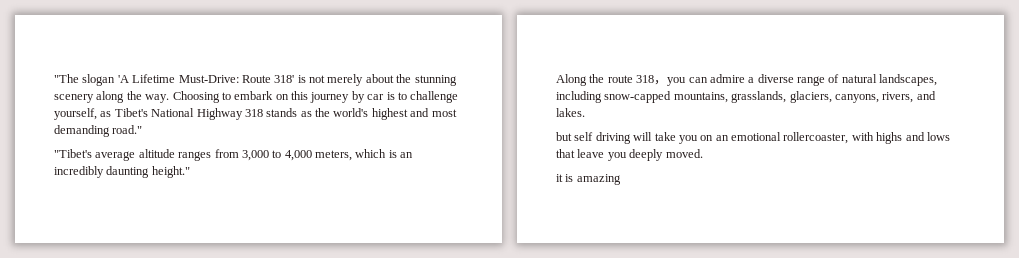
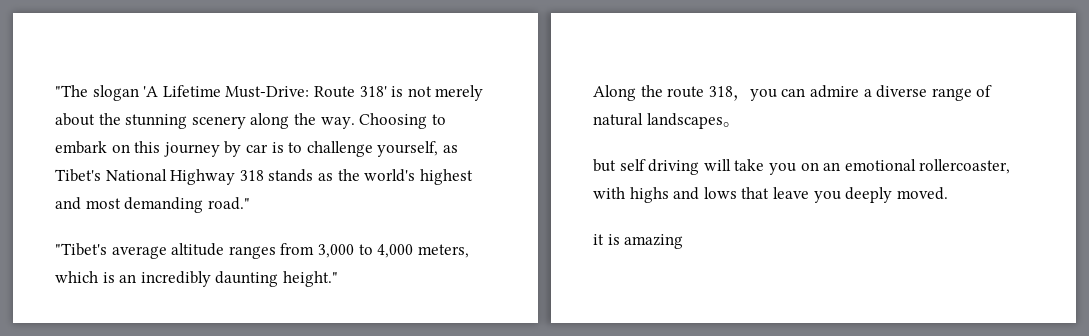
- Along the route 318，you can admire a diverse range of natural landscapes, including snow-capped mountains, grasslands, glaciers, canyons, rivers, and lakes.
+ Along the route 318，you can admire a diverse range of natural landscapes。

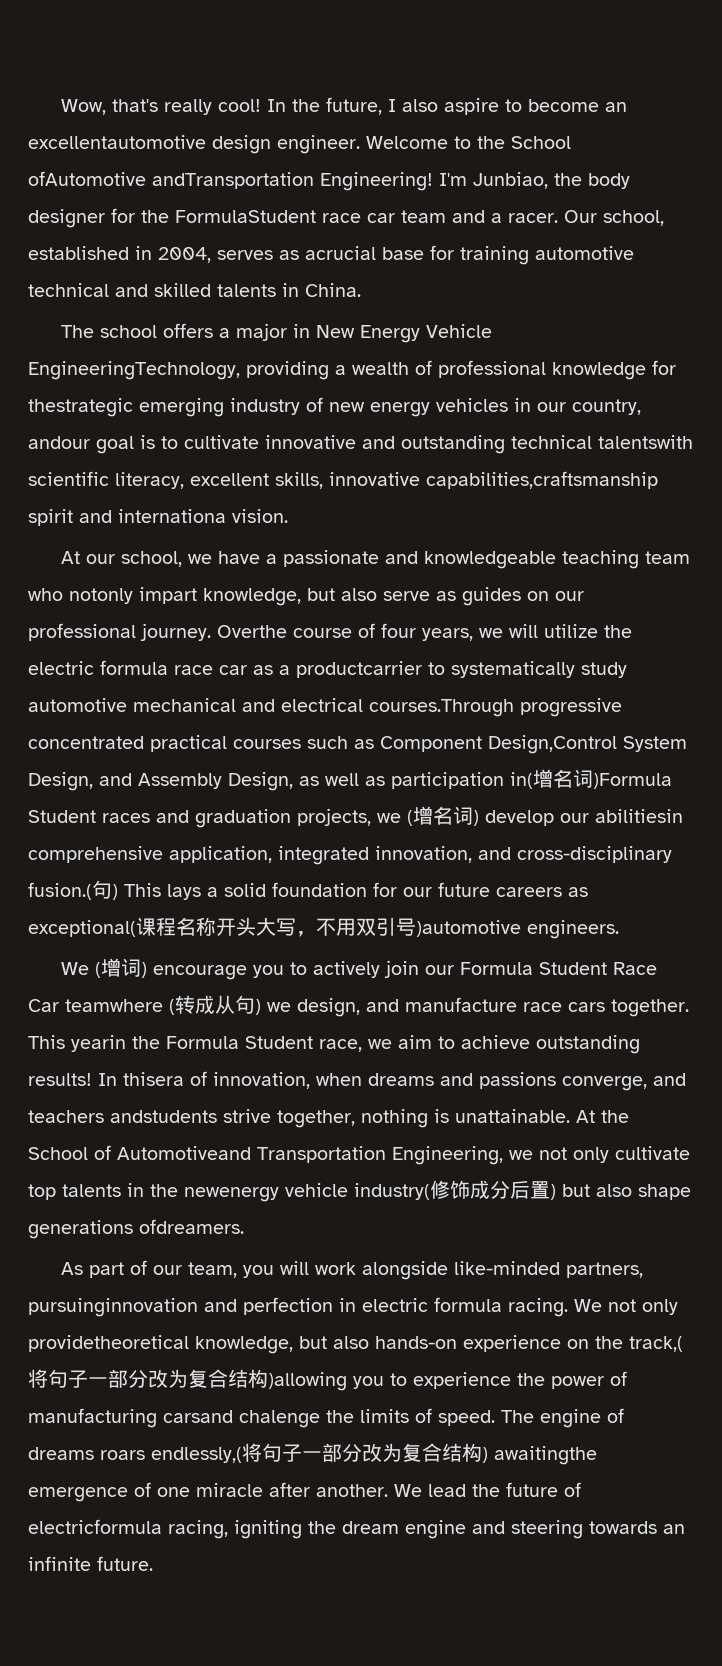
- "The slogan 'A Lifetime Must-Drive: Route 318' is not merely about the stunning scenery along the way. Choosing to embark on this journey by car is to challenge yourself, as Tibet's National Highway 318 stands as the world's highest and most demanding road."
- "Tibet's average altitude ranges from 3,000 to 4,000 meters, which is an incredibly daunting height."
- Along the route 318，you can admire a diverse range of natural landscapes。
- but self driving will take you on an emotional rollercoaster, with highs and lows that leave you deeply moved.
- it is amazing
+ Wow, that's really cool! In the future, I also aspire to become an excellentautomotive design engineer. Welcome to the School ofAutomotive andTransportation Engineering! I'm Junbiao, the body designer for the FormulaStudent race car team and a racer. Our school, established in 2004, serves as acrucial base for training automotive technical and skilled talents in China.
+ The school offers a major in New Energy Vehicle EngineeringTechnology, providing a wealth of professional knowledge for thestrategic emerging industry of new energy vehicles in our country, andour goal is to cultivate innovative and outstanding technical talentswith scientific literacy, excellent skills, innovative capabilities,craftsmanship spirit and internationa vision.
+ At our school, we have a passionate and knowledgeable teaching team who notonly impart knowledge, but also serve as guides on our professional journey. Overthe course of four years, we will utilize the electric formula race car as a productcarrier to systematically study automotive mechanical and electrical courses.Through progressive concentrated practical courses such as Component Design,Control System Design, and Assembly Design, as well as participation in(增名词)Formula Student races and graduation projects, we (增名词) develop our abilitiesin comprehensive application, integrated innovation, and cross-disciplinary fusion.(句) This lays a solid foundation for our future careers as exceptional(课程名称开头大写，不用双引号)automotive engineers.
+ We (增词) encourage you to actively join our Formula Student Race Car teamwhere (转成从句) we design, and manufacture race cars together. This yearin the Formula Student race, we aim to achieve outstanding results! In thisera of innovation, when dreams and passions converge, and teachers andstudents strive together, nothing is unattainable. At the School of Automotiveand Transportation Engineering, we not only cultivate top talents in the newenergy vehicle industry(修饰成分后置) but also shape generations ofdreamers.
+ As part of our team, you will work alongside like-minded partners, pursuinginnovation and perfection in electric formula racing. We not only providetheoretical knowledge, but also hands-on experience on the track,(将句子一部分改为复合结构)allowing you to experience the power of manufacturing carsand chalenge the limits of speed. The engine of dreams roars endlessly,(将句子一部分改为复合结构) awaitingthe emergence of one miracle after another. We lead the future of electricformula racing, igniting the dream engine and steering towards an infinite future.

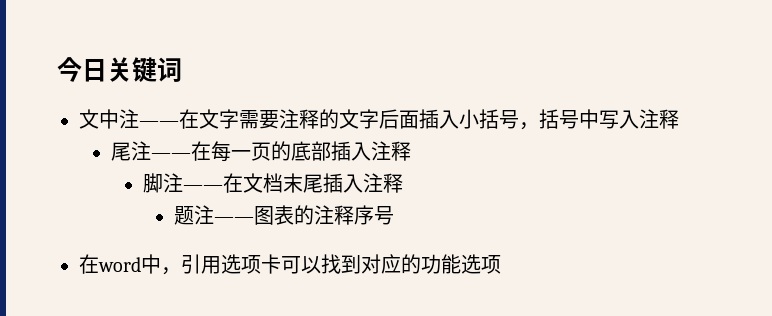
- Wow, that's really cool! In the future, I also aspire to become an excellentautomotive design engineer. Welcome to the School ofAutomotive andTransportation Engineering! I'm Junbiao, the body designer for the FormulaStudent race car team and a racer. Our school, established in 2004, serves as acrucial base for training automotive technical and skilled talents in China.
- The school offers a major in New Energy Vehicle EngineeringTechnology, providing a wealth of professional knowledge for thestrategic emerging industry of new energy vehicles in our country, andour goal is to cultivate innovative and outstanding technical talentswith scientific literacy, excellent skills, innovative capabilities,craftsmanship spirit and internationa vision.
- At our school, we have a passionate and knowledgeable teaching team who notonly impart knowledge, but also serve as guides on our professional journey. Overthe course of four years, we will utilize the electric formula race car as a productcarrier to systematically study automotive mechanical and electrical courses.Through progressive concentrated practical courses such as Component Design,Control System Design, and Assembly Design, as well as participation in(增名词)Formula Student races and graduation projects, we (增名词) develop our abilitiesin comprehensive application, integrated innovation, and cross-disciplinary fusion.(句) This lays a solid foundation for our future careers as exceptional(课程名称开头大写，不用双引号)automotive engineers.
- We (增词) encourage you to actively join our Formula Student Race Car teamwhere (转成从句) we design, and manufacture race cars together. This yearin the Formula Student race, we aim to achieve outstanding results! In thisera of innovation, when dreams and passions converge, and teachers andstudents strive together, nothing is unattainable. At the School of Automotiveand Transportation Engineering, we not only cultivate top talents in the newenergy vehicle industry(修饰成分后置) but also shape generations ofdreamers.
- As part of our team, you will work alongside like-minded partners, pursuinginnovation and perfection in electric formula racing. We not only providetheoretical knowledge, but also hands-on experience on the track,(将句子一部分改为复合结构)allowing you to experience the power of manufacturing carsand chalenge the limits of speed. The engine of dreams roars endlessly,(将句子一部分改为复合结构) awaitingthe emergence of one miracle after another. We lead the future of electricformula racing, igniting the dream engine and steering towards an infinite future.
+ 今日关键词
+ 文中注——在文字需要注释的文字后面插入小括号，括号中写入注释
+ 尾注——在每一页的底部插入注释
+ 脚注——在文档末尾插入注释
+ 题注——图表的注释序号
+ 在word中，引用选项卡可以找到对应的功能选项

